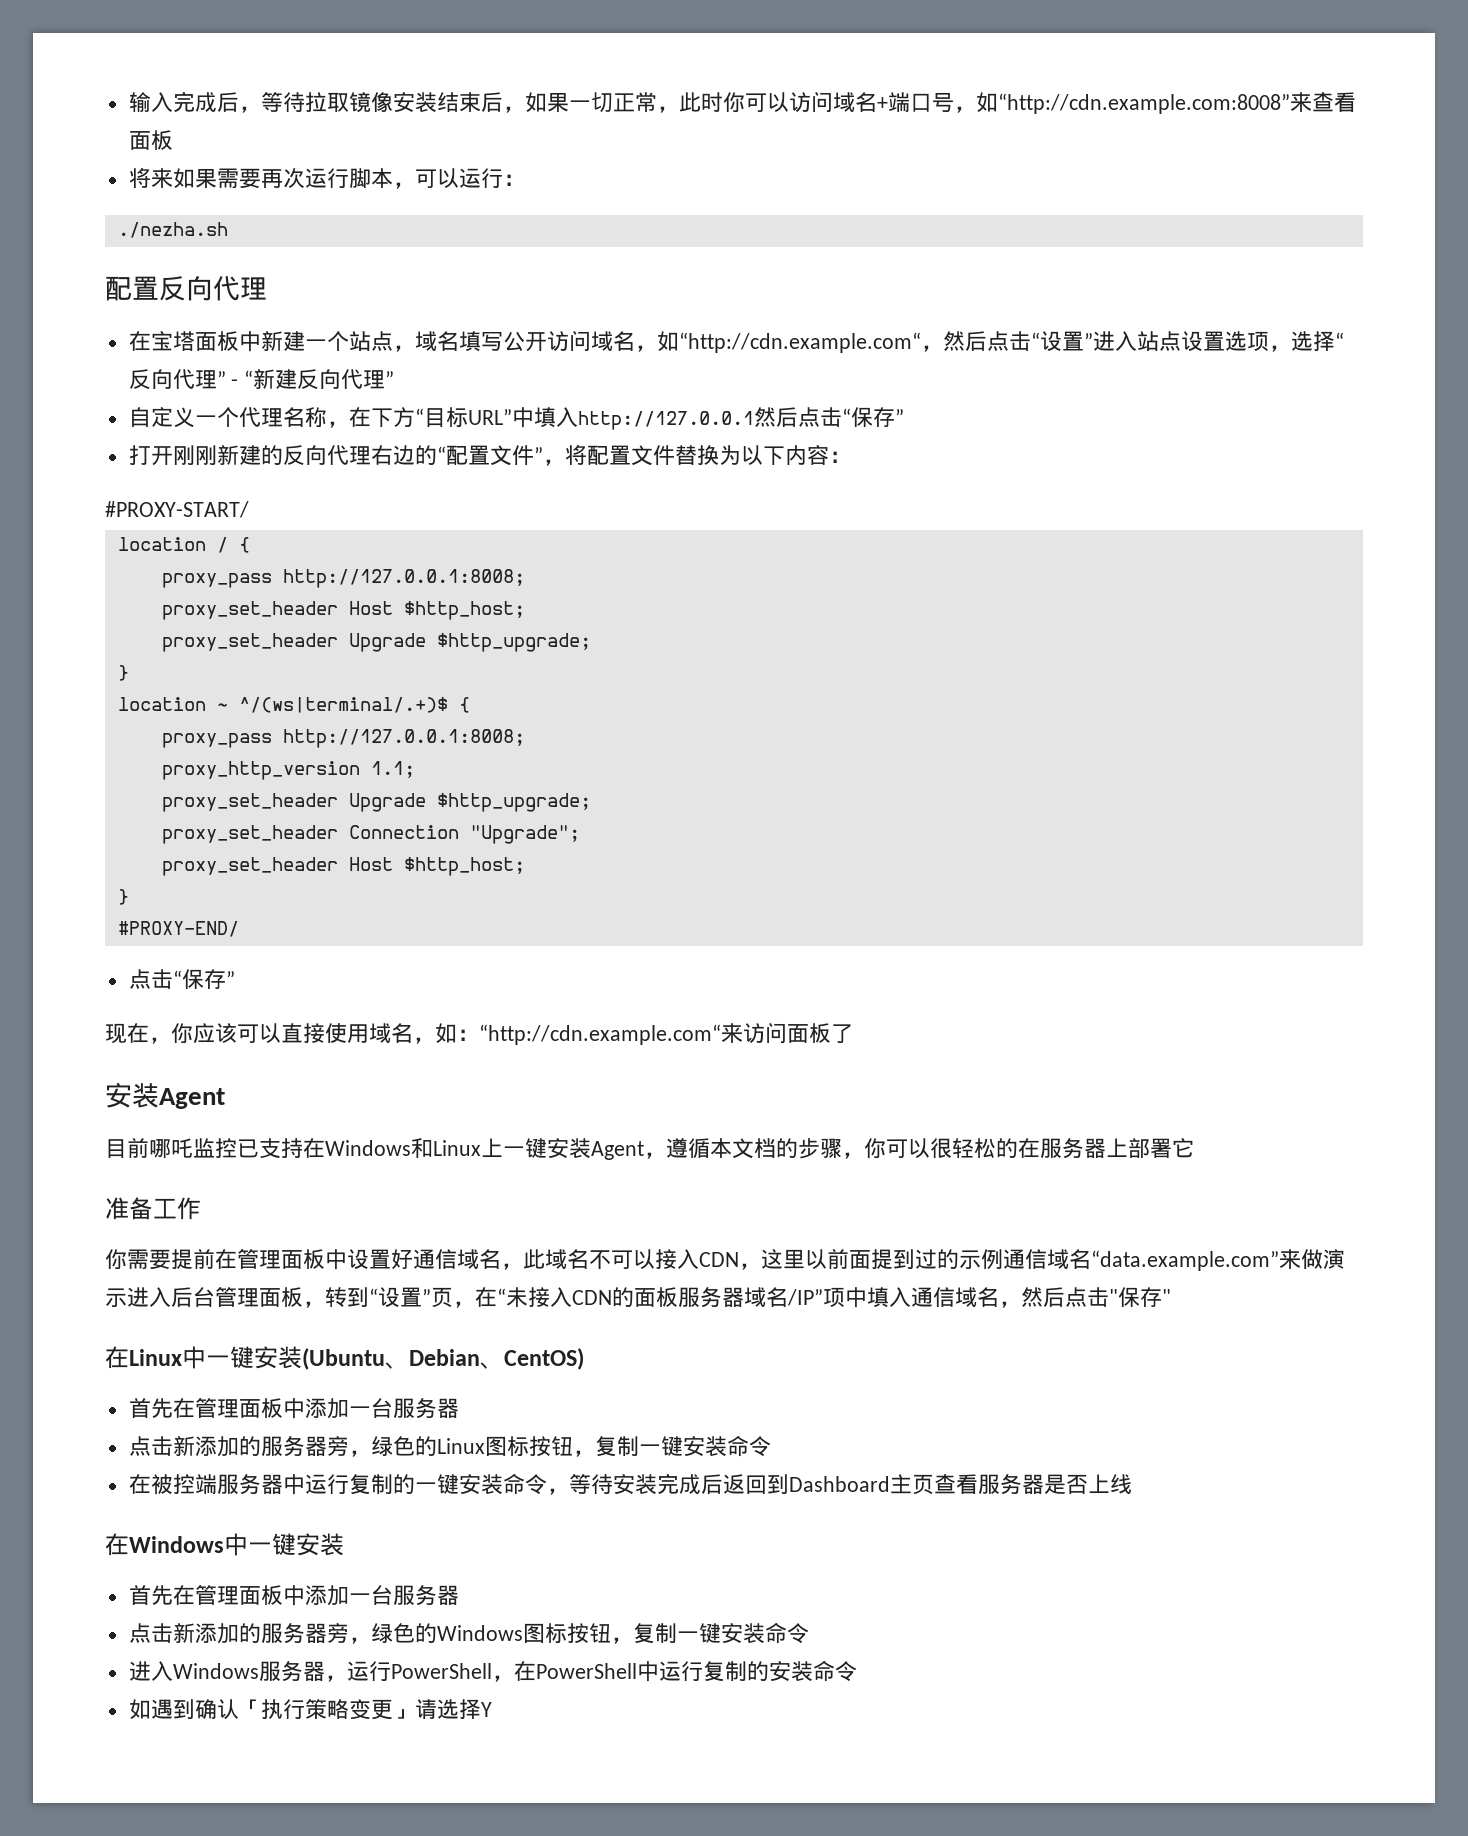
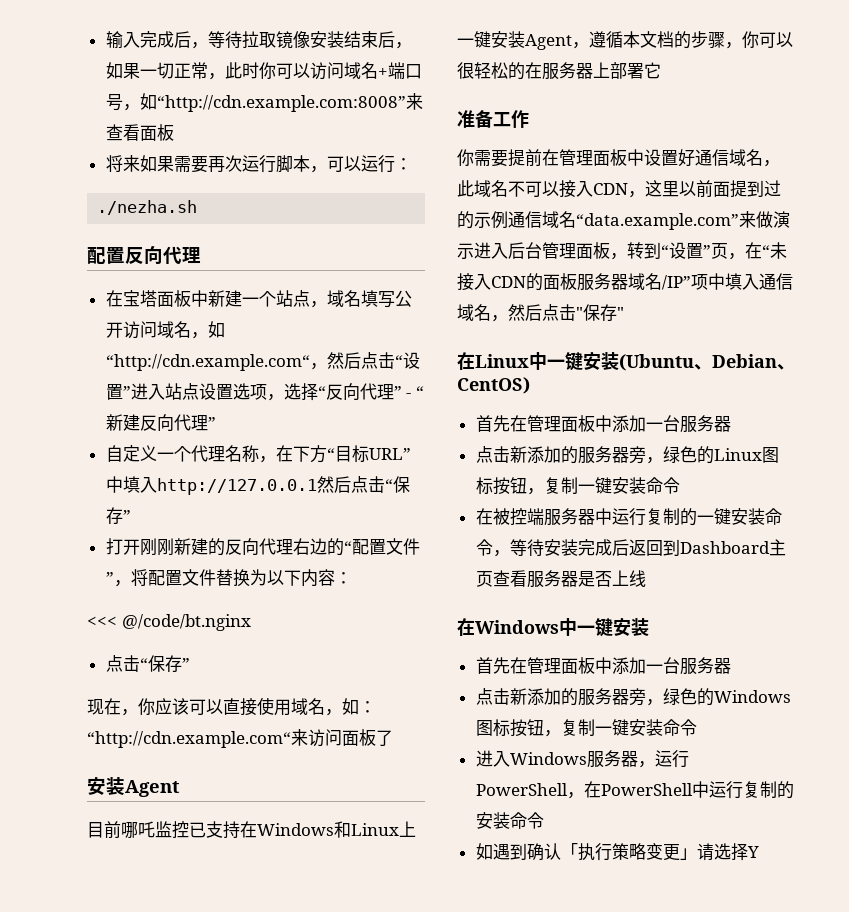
- #PROXY-START/
- location / {
- proxy_pass http://127.0.0.1:8008;
- proxy_set_header Host $http_host;
- proxy_set_header Upgrade $http_upgrade;
- }
- location ~ ^/(ws|terminal/.+)$ {
- proxy_pass http://127.0.0.1:8008;
- proxy_http_version 1.1;
- proxy_set_header Upgrade $http_upgrade;
- proxy_set_header Connection "Upgrade";
- proxy_set_header Host $http_host;
- }
- #PROXY-END/
+ <<< @/code/bt.nginx

